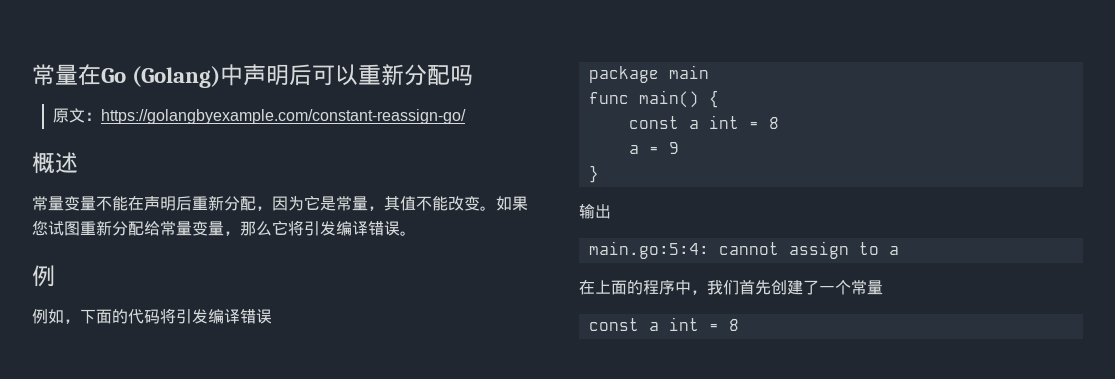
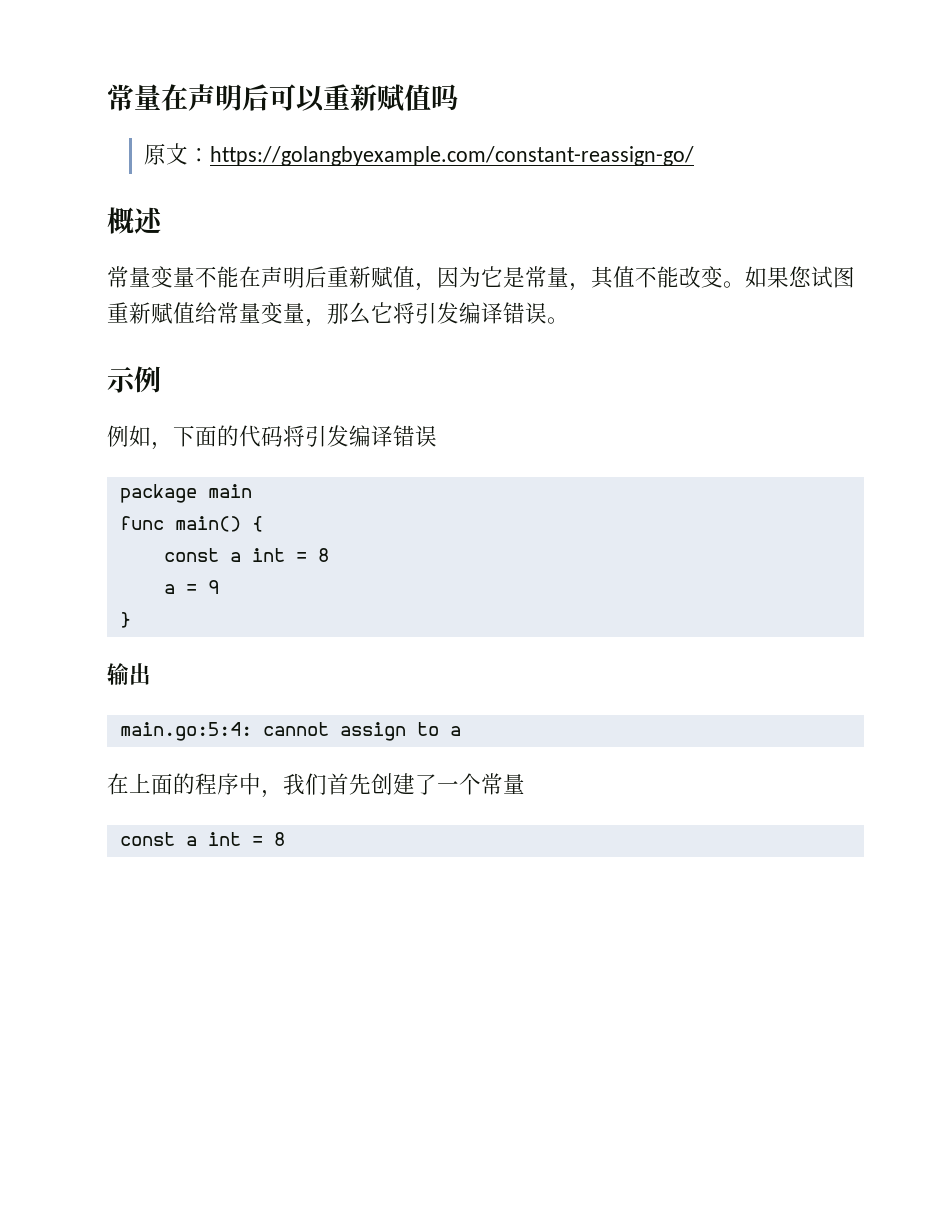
- 常量在Go (Golang)中声明后可以重新分配吗
+ 常量在声明后可以重新赋值吗
- 常量变量不能在声明后重新分配，因为它是常量，其值不能改变。
+ 常量变量不能在声明后重新赋值，因为它是常量，其值不能改变。
- 如果您试图重新分配给常量变量，那么它将引发编译错误。
- 例
+ 如果您试图重新赋值给常量变量，那么它将引发编译错误。
+ 示例

